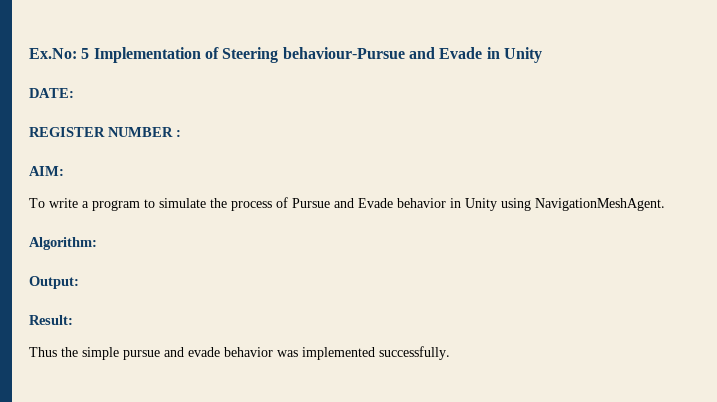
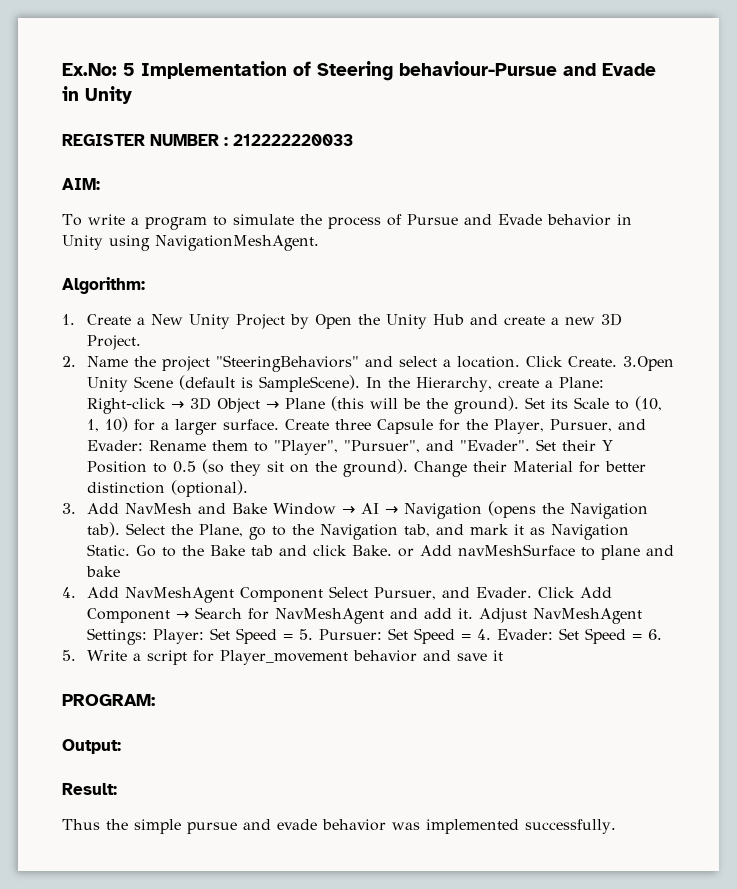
- DATE:
- REGISTER NUMBER :
+ REGISTER NUMBER : 212222220033
+ 1. Create a New Unity Project by Open the Unity Hub and create a new 3D Project.
+ 2. Name the project "SteeringBehaviors" and select a location. Click Create. 3.Open Unity Scene (default is SampleScene). In the Hierarchy, create a Plane: Right-click → 3D Object → Plane (this will be the ground). Set its Scale to (10, 1, 10) for a larger surface. Create three Capsule for the Player, Pursuer, and Evader: Rename them to "Player", "Pursuer", and "Evader". Set their Y Position to 0.5 (so they sit on the ground). Change their Material for better distinction (optional).
+ 3. Add NavMesh and Bake Window → AI → Navigation (opens the Navigation tab). Select the Plane, go to the Navigation tab, and mark it as Navigation Static. Go to the Bake tab and click Bake. or Add navMeshSurface to plane and bake
+ 4. Add NavMeshAgent Component Select Pursuer, and Evader. Click Add Component → Search for NavMeshAgent and add it. Adjust NavMeshAgent Settings: Player: Set Speed = 5. Pursuer: Set Speed = 4. Evader: Set Speed = 6.
+ 5. Write a script for Player_movement behavior and save it
+ PROGRAM:

